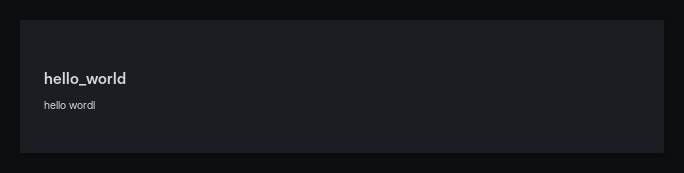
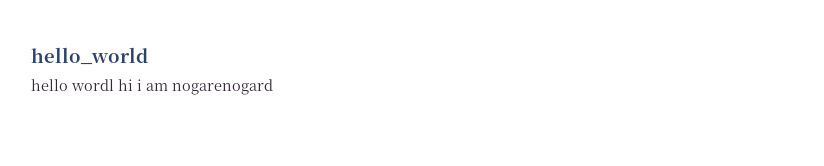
- hello wordl
+ hello wordl hi i am nogarenogard

